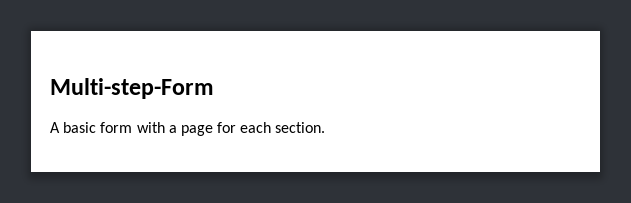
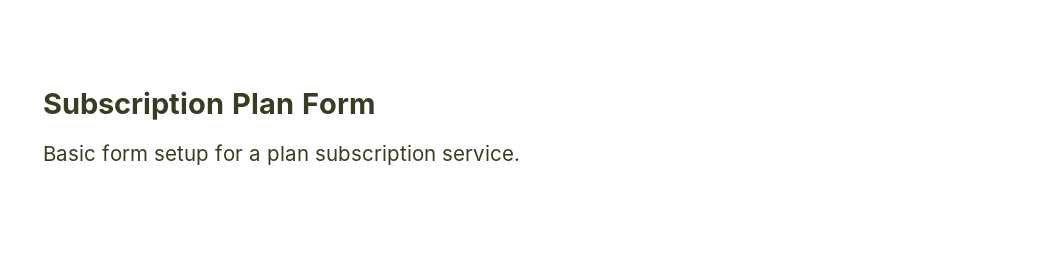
- Multi-step-Form
- A basic form with a page for each section.
+ Subscription Plan Form
+ Basic form setup for a plan subscription service.

